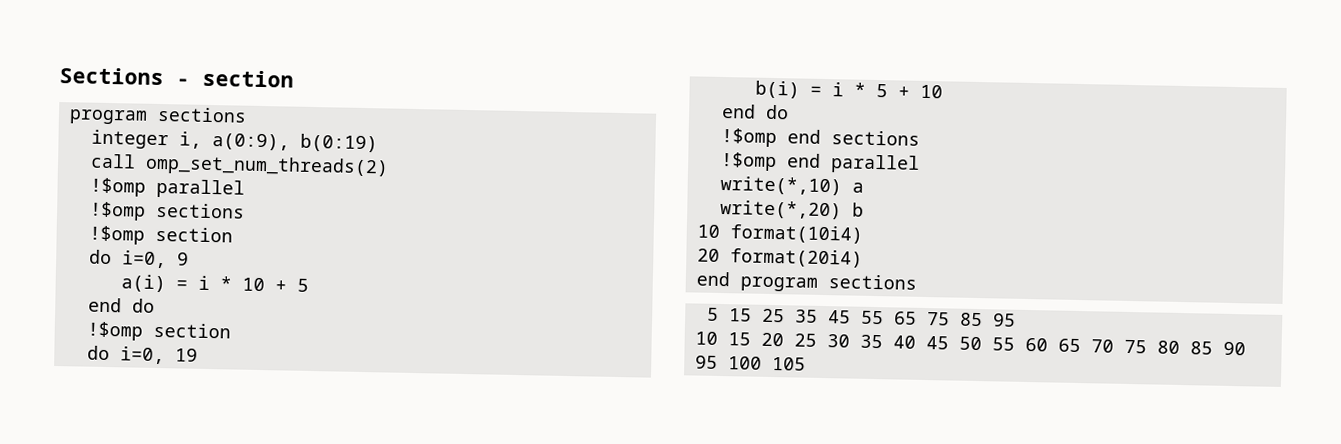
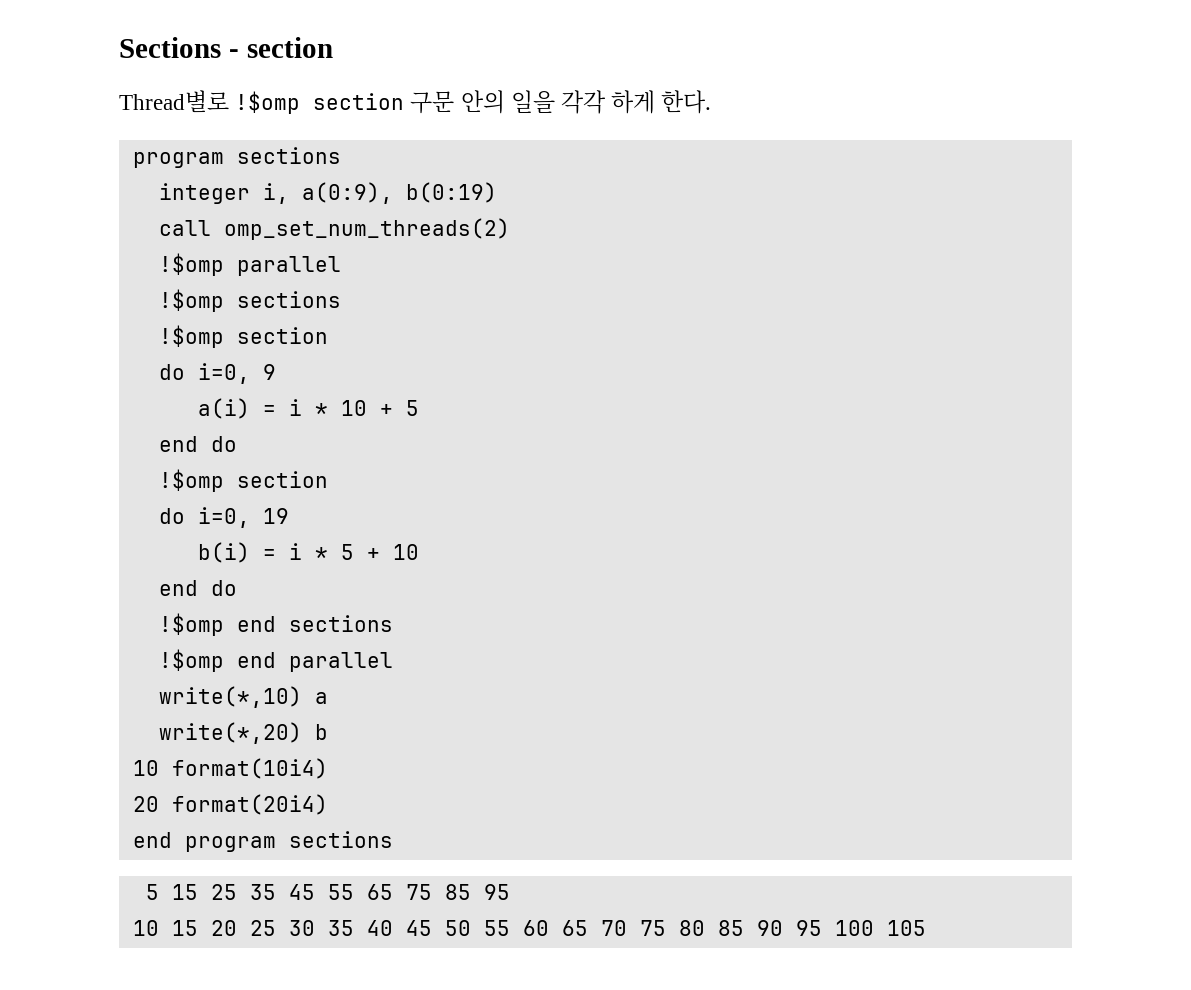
+ Thread별로 !$omp section 구문 안의 일을 각각 하게 한다.

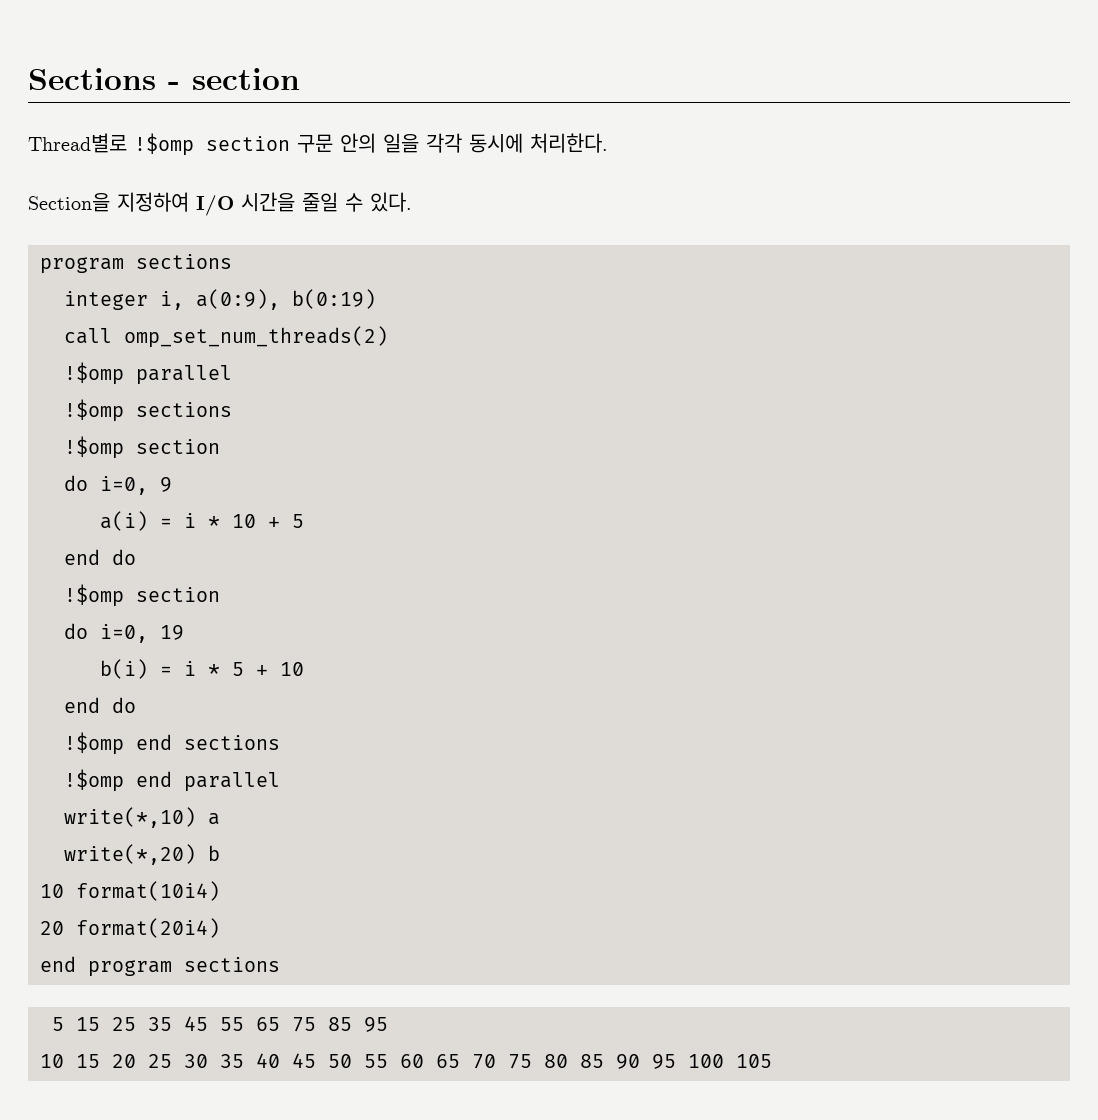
- Thread별로 !$omp section 구문 안의 일을 각각 하게 한다.
+ Thread별로 !$omp section 구문 안의 일을 각각 동시에 처리한다.
+ Section을 지정하여 I/O 시간을 줄일 수 있다.

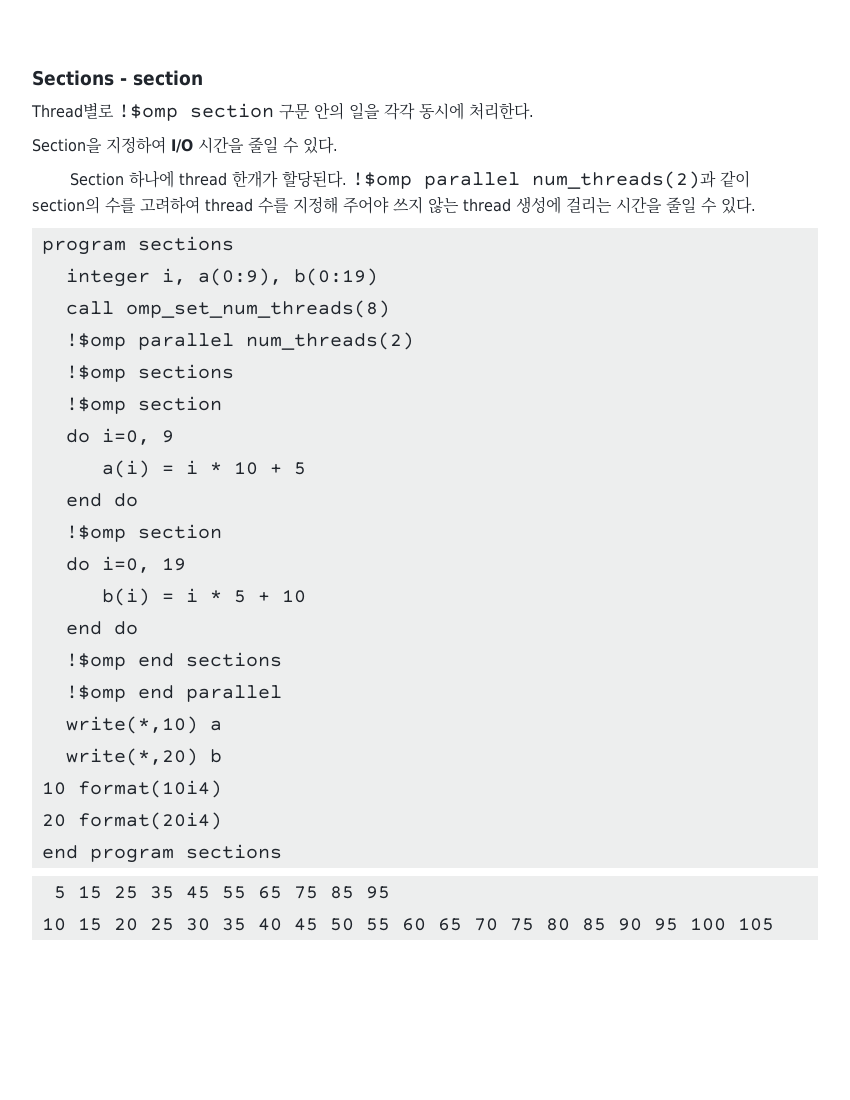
+ Section 하나에 thread 한개가 할당된다. !$omp parallel num_threads(2)과 같이 section의 수를 고려하여 thread 수를 지정해 주어야 쓰지 않는 thread 생성에 걸리는 시간을 줄일 수 있다.
- call omp_set_num_threads(2)
- !$omp parallel
+ call omp_set_num_threads(8)
+ !$omp parallel num_threads(2)

